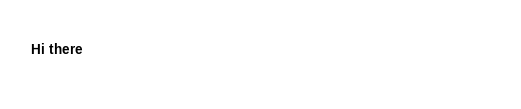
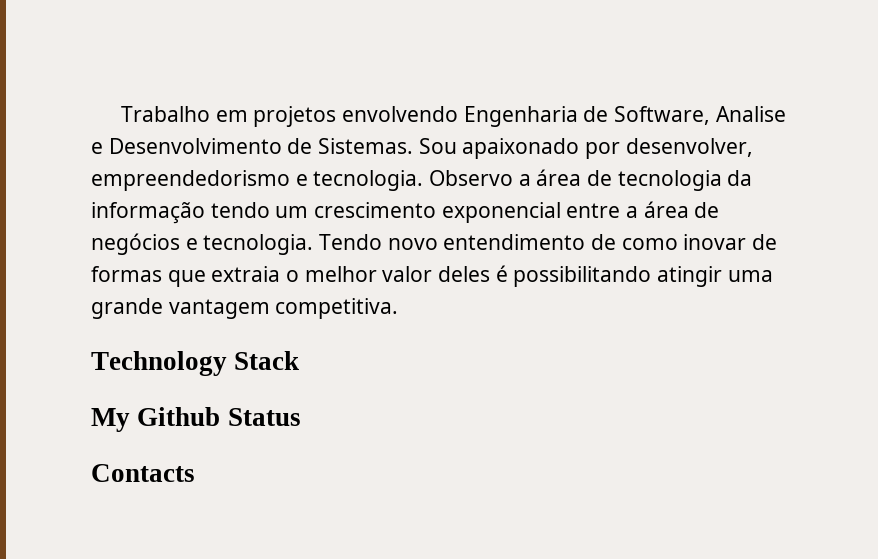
- Hi there
+ Trabalho em projetos envolvendo Engenharia de Software, Analise e Desenvolvimento de Sistemas. Sou apaixonado por desenvolver, empreendedorismo e tecnologia. Observo a área de tecnologia da informação tendo um crescimento exponencial entre a área de negócios e tecnologia. Tendo novo entendimento de como inovar de formas que extraia o melhor valor deles é possibilitando atingir uma grande vantagem competitiva.
+ Technology Stack
+ My Github Status
+ Contacts

